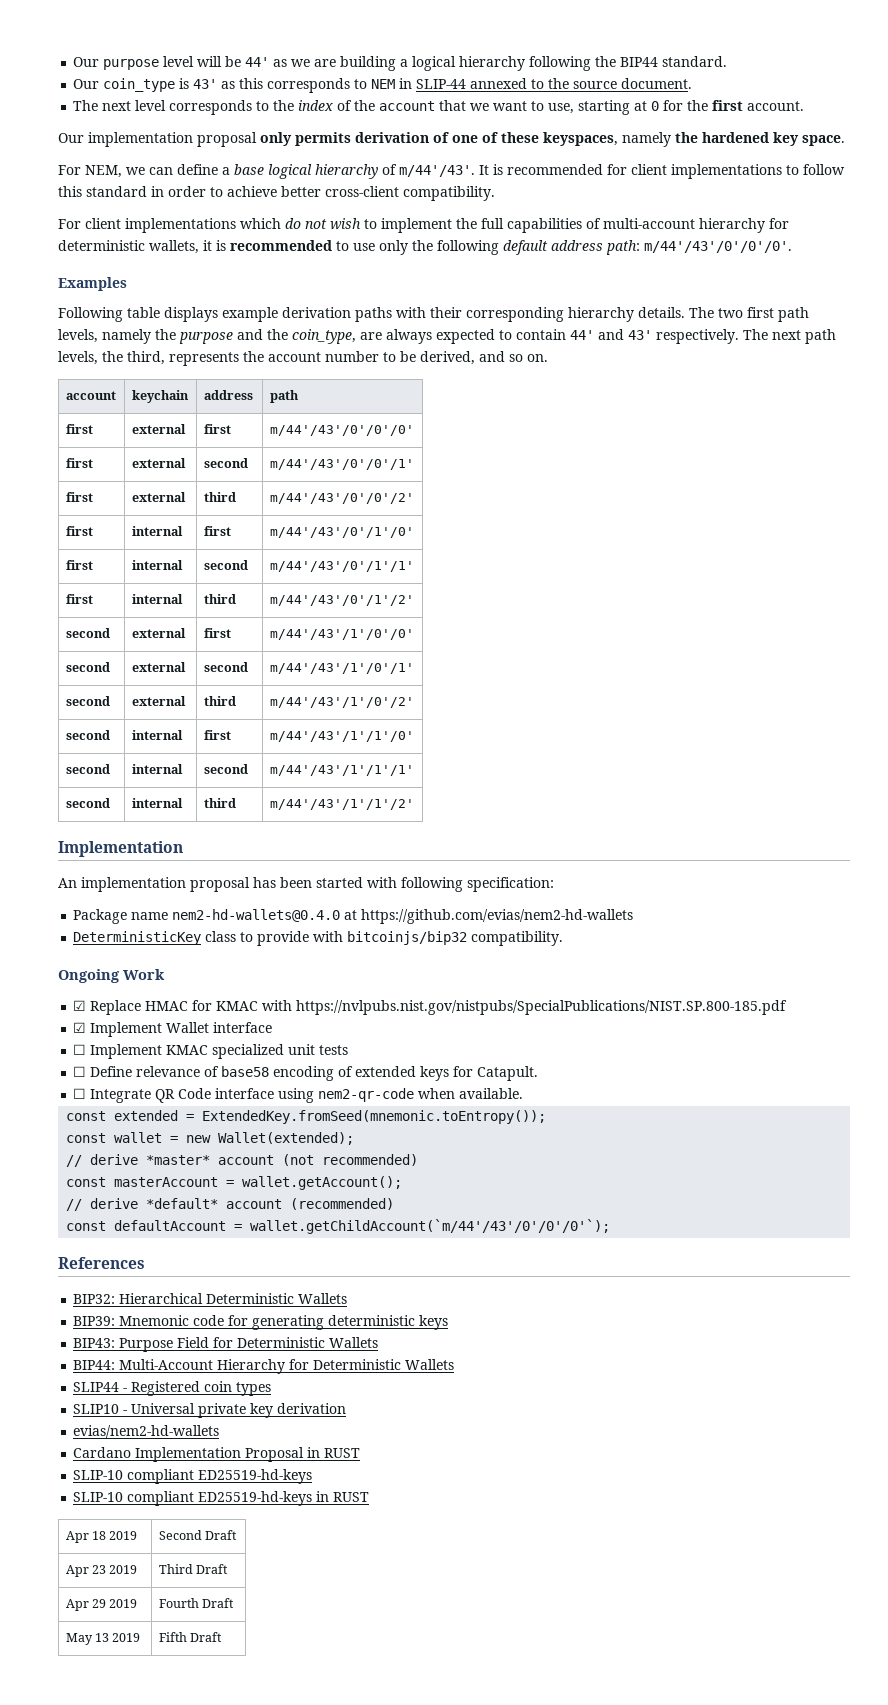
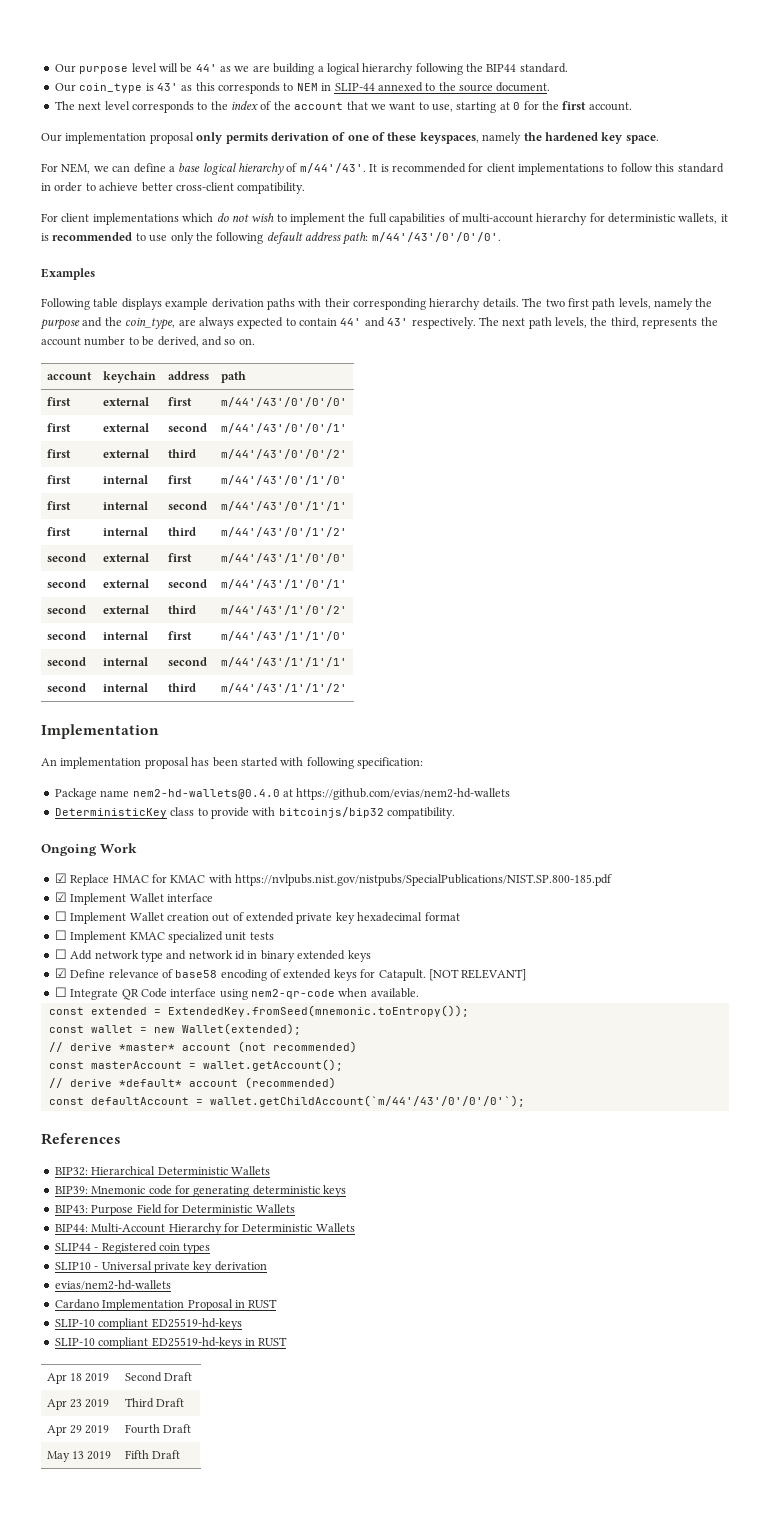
+ ☐ Implement Wallet creation out of extended private key hexadecimal format
- ☐ Define relevance of base58 encoding of extended keys for Catapult.
+ ☐ Add network type and network id in binary extended keys
+ ☑ Define relevance of base58 encoding of extended keys for Catapult. [NOT RELEVANT]

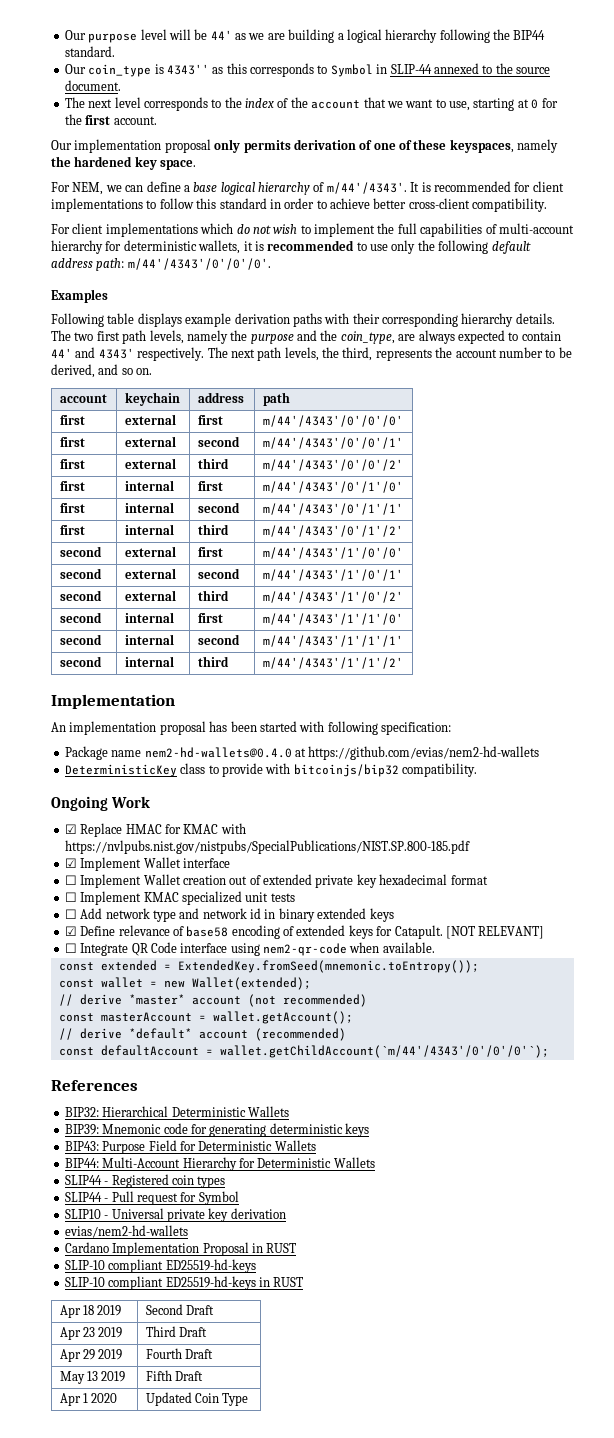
- Our coin_type is 43' as this corresponds to NEM in SLIP-44 annexed to the source document.
+ Our coin_type is 4343'' as this corresponds to Symbol in SLIP-44 annexed to the source document.
- For NEM, we can define a base logical hierarchy of m/44'/43'.
+ For NEM, we can define a base logical hierarchy of m/44'/4343'.
- For client implementations which do not wish to implement the full capabilities of multi-account hierarchy for deterministic wallets, it is recommended to use only the following default address path: m/44'/43'/0'/0'/0'.
+ For client implementations which do not wish to implement the full capabilities of multi-account hierarchy for deterministic wallets, it is recommended to use only the following default address path: m/44'/4343'/0'/0'/0'.
- The two first path levels, namely the purpose and the coin_type, are always expected to contain 44' and 43' respectively.
+ The two first path levels, namely the purpose and the coin_type, are always expected to contain 44' and 4343' respectively.
- first | external | first | m/44'/43'/0'/0'/0'
+ first | external | first | m/44'/4343'/0'/0'/0'
- first | external | second | m/44'/43'/0'/0'/1'
+ first | external | second | m/44'/4343'/0'/0'/1'
- first | external | third | m/44'/43'/0'/0'/2'
+ first | external | third | m/44'/4343'/0'/0'/2'
- first | internal | first | m/44'/43'/0'/1'/0'
+ first | internal | first | m/44'/4343'/0'/1'/0'
- first | internal | second | m/44'/43'/0'/1'/1'
+ first | internal | second | m/44'/4343'/0'/1'/1'
- first | internal | third | m/44'/43'/0'/1'/2'
+ first | internal | third | m/44'/4343'/0'/1'/2'
- second | external | first | m/44'/43'/1'/0'/0'
+ second | external | first | m/44'/4343'/1'/0'/0'
- second | external | second | m/44'/43'/1'/0'/1'
+ second | external | second | m/44'/4343'/1'/0'/1'
- second | external | third | m/44'/43'/1'/0'/2'
+ second | external | third | m/44'/4343'/1'/0'/2'
- second | internal | first | m/44'/43'/1'/1'/0'
+ second | internal | first | m/44'/4343'/1'/1'/0'
- second | internal | second | m/44'/43'/1'/1'/1'
+ second | internal | second | m/44'/4343'/1'/1'/1'
- second | internal | third | m/44'/43'/1'/1'/2'
+ second | internal | third | m/44'/4343'/1'/1'/2'
- const defaultAccount = wallet.getChildAccount(`m/44'/43'/0'/0'/0'`);
+ const defaultAccount = wallet.getChildAccount(`m/44'/4343'/0'/0'/0'`);
+ SLIP44 - Pull request for Symbol
+ Apr 1 2020 | Updated Coin Type

